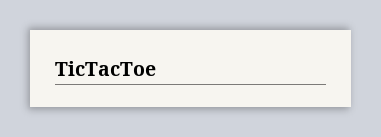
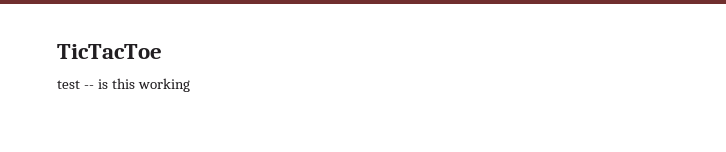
+ test -- is this working

